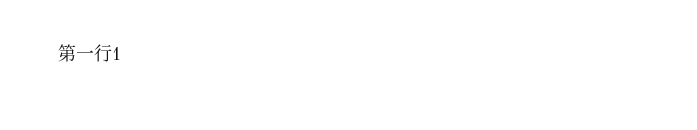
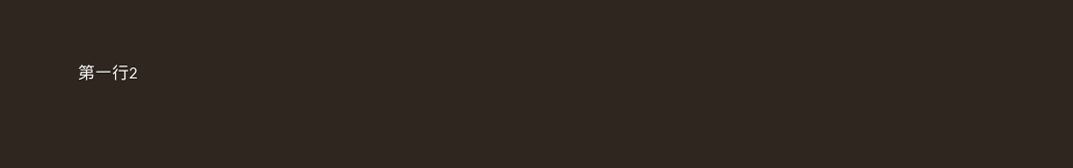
- 第一行1
+ 第一行2

